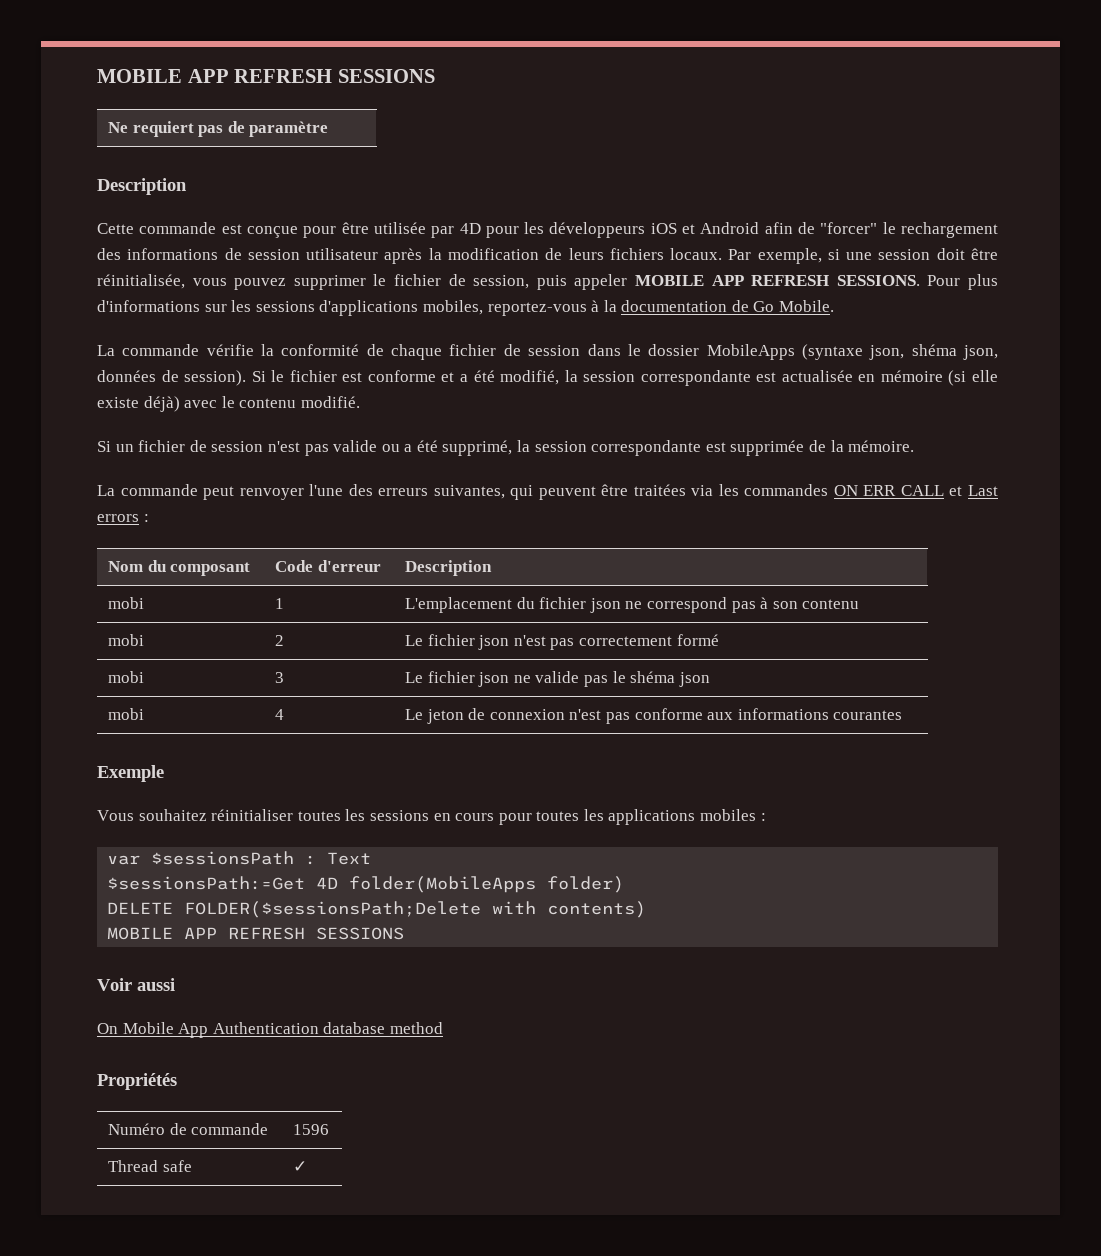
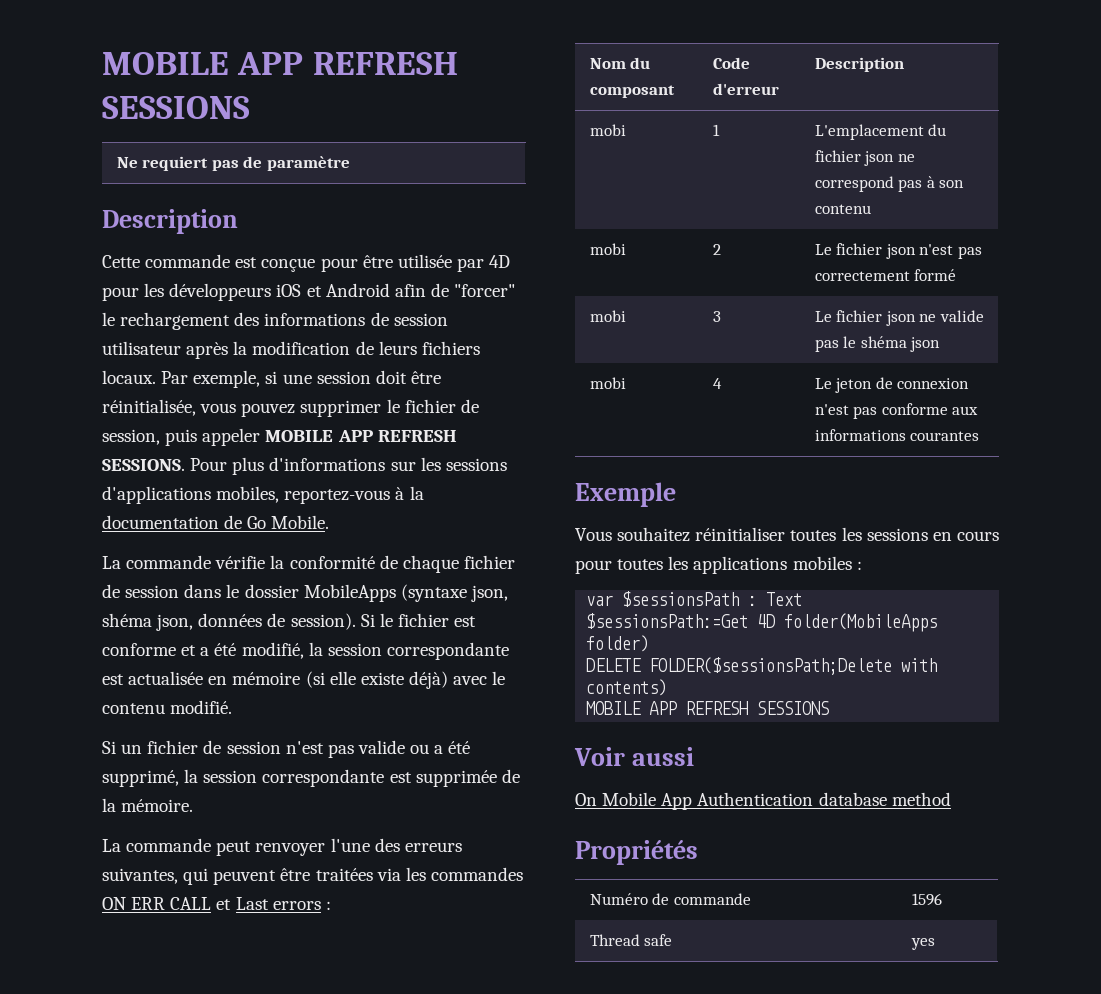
- Thread safe | ✓
+ Thread safe | yes

